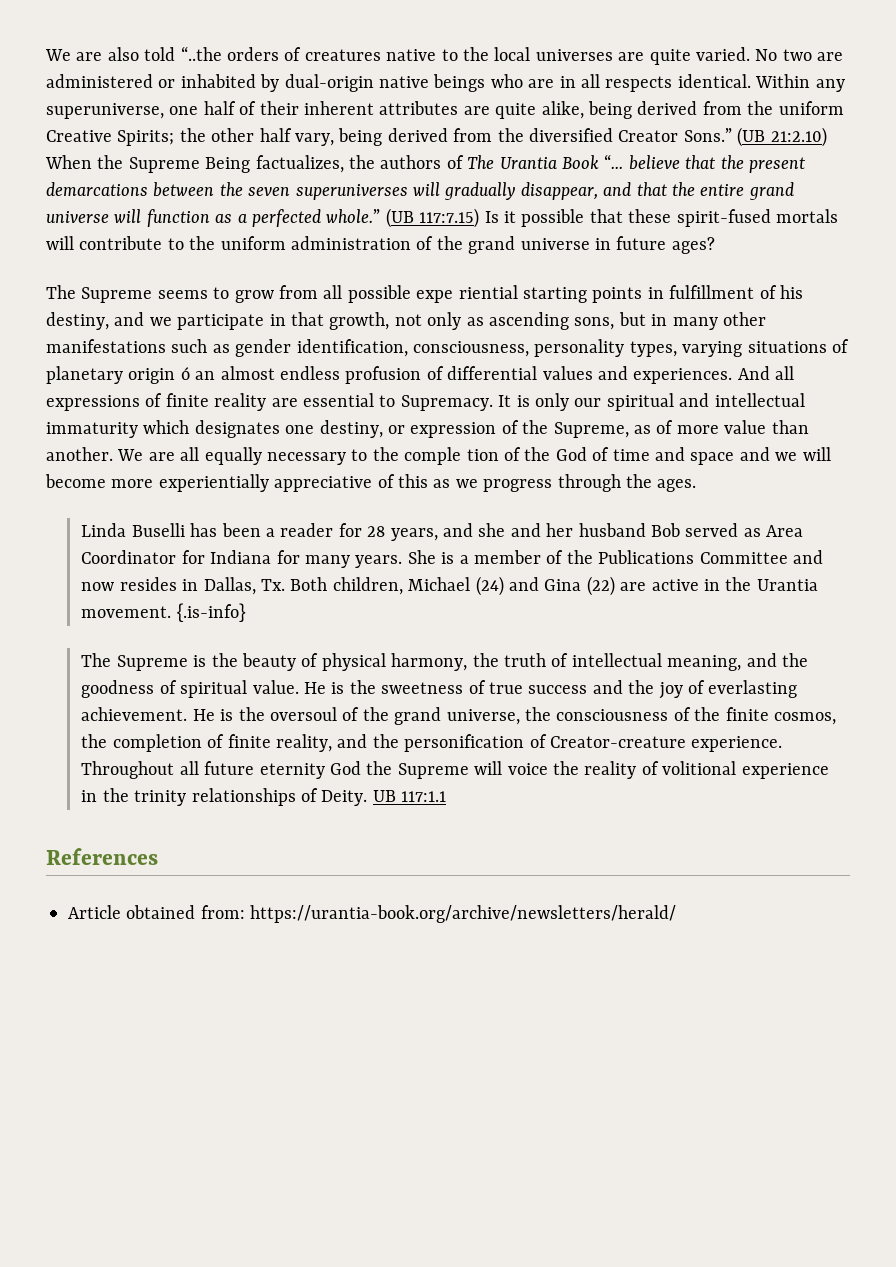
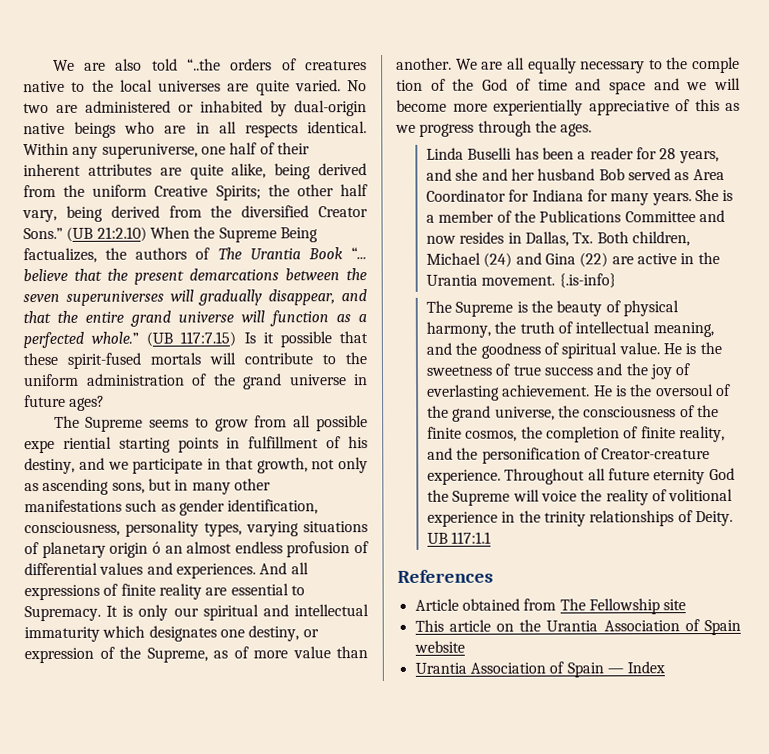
- Article obtained from: https://urantia-book.org/archive/newsletters/herald/
+ Article obtained from The Fellowship site
+ This article on the Urantia Association of Spain website
+ Urantia Association of Spain — Index

